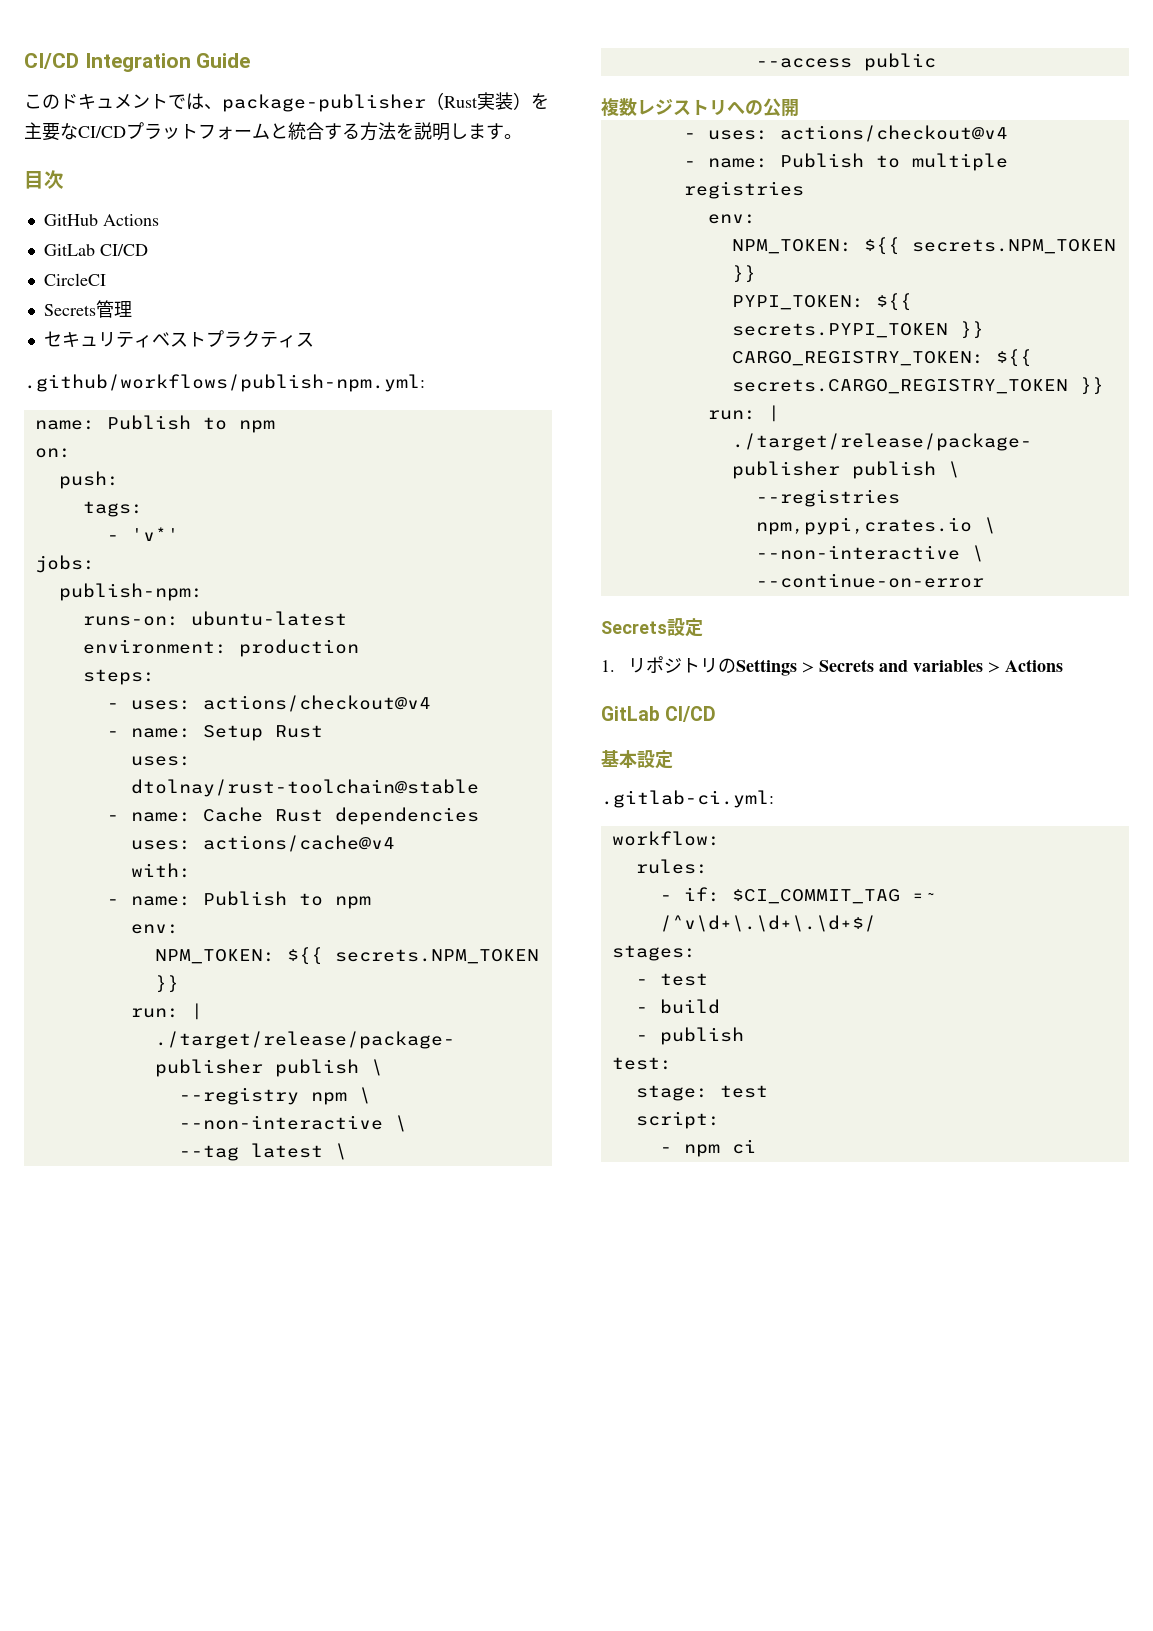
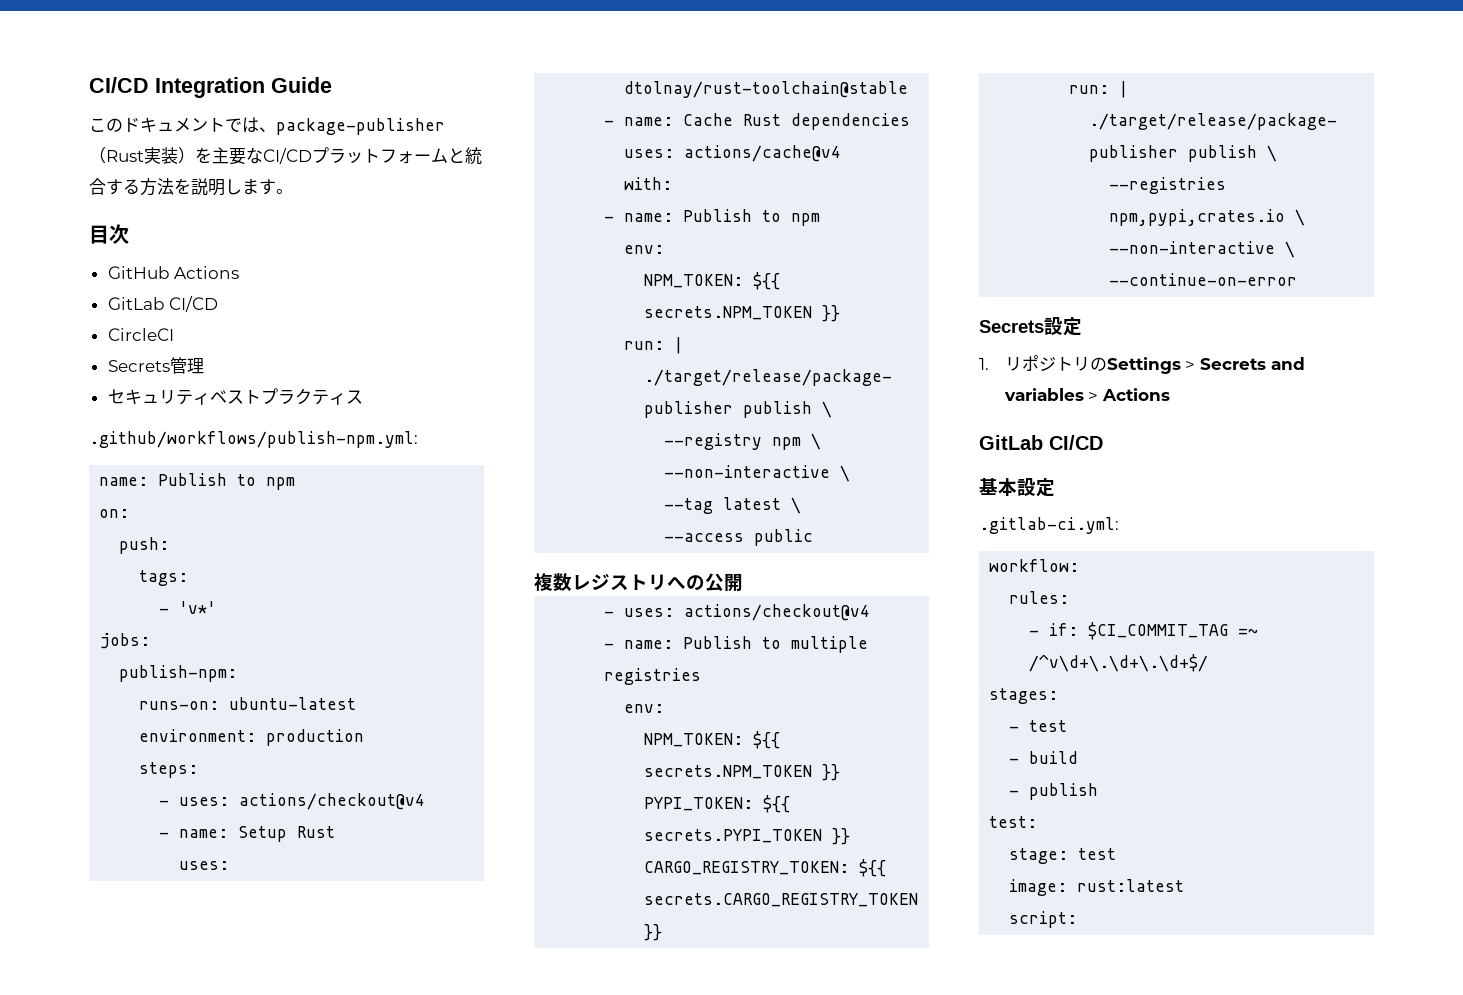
+ image: rust:latest
- - npm ci

